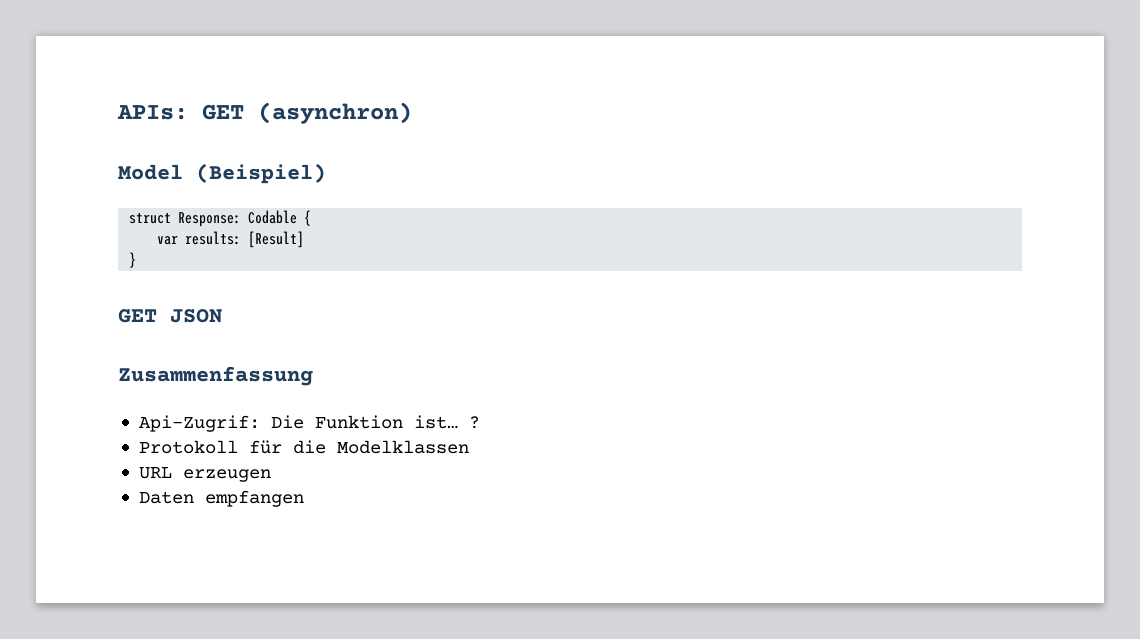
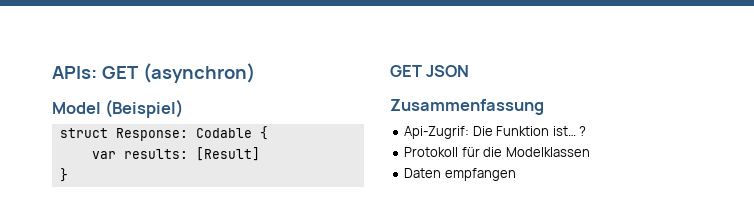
- URL erzeugen

